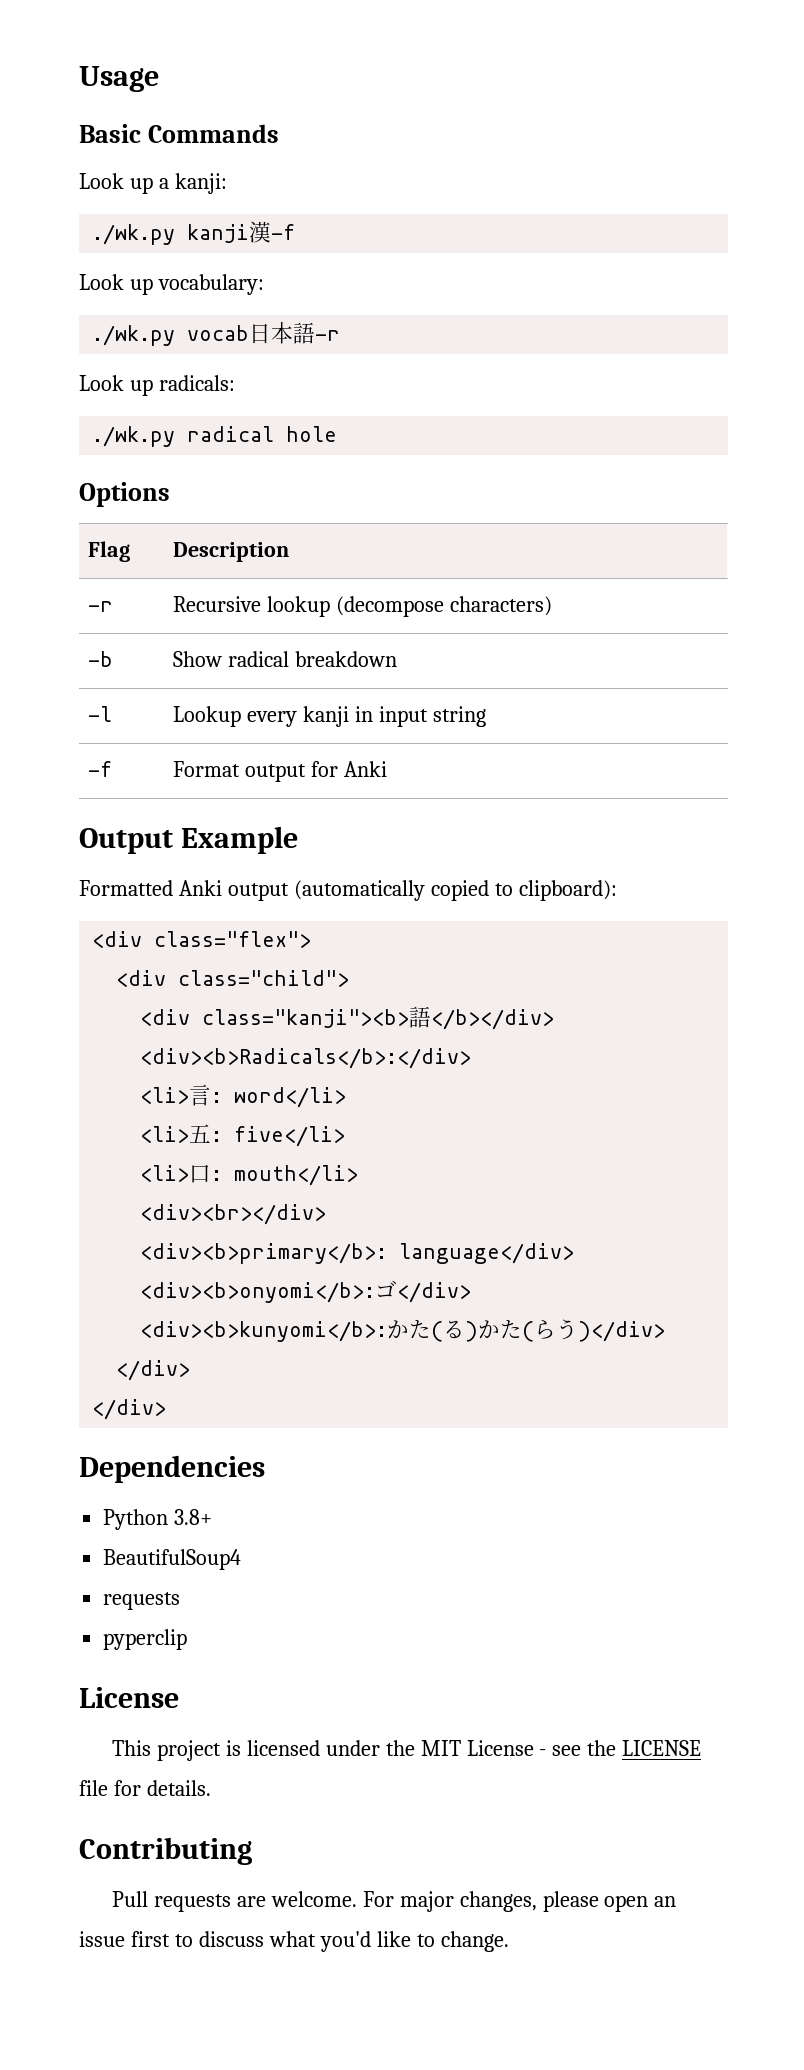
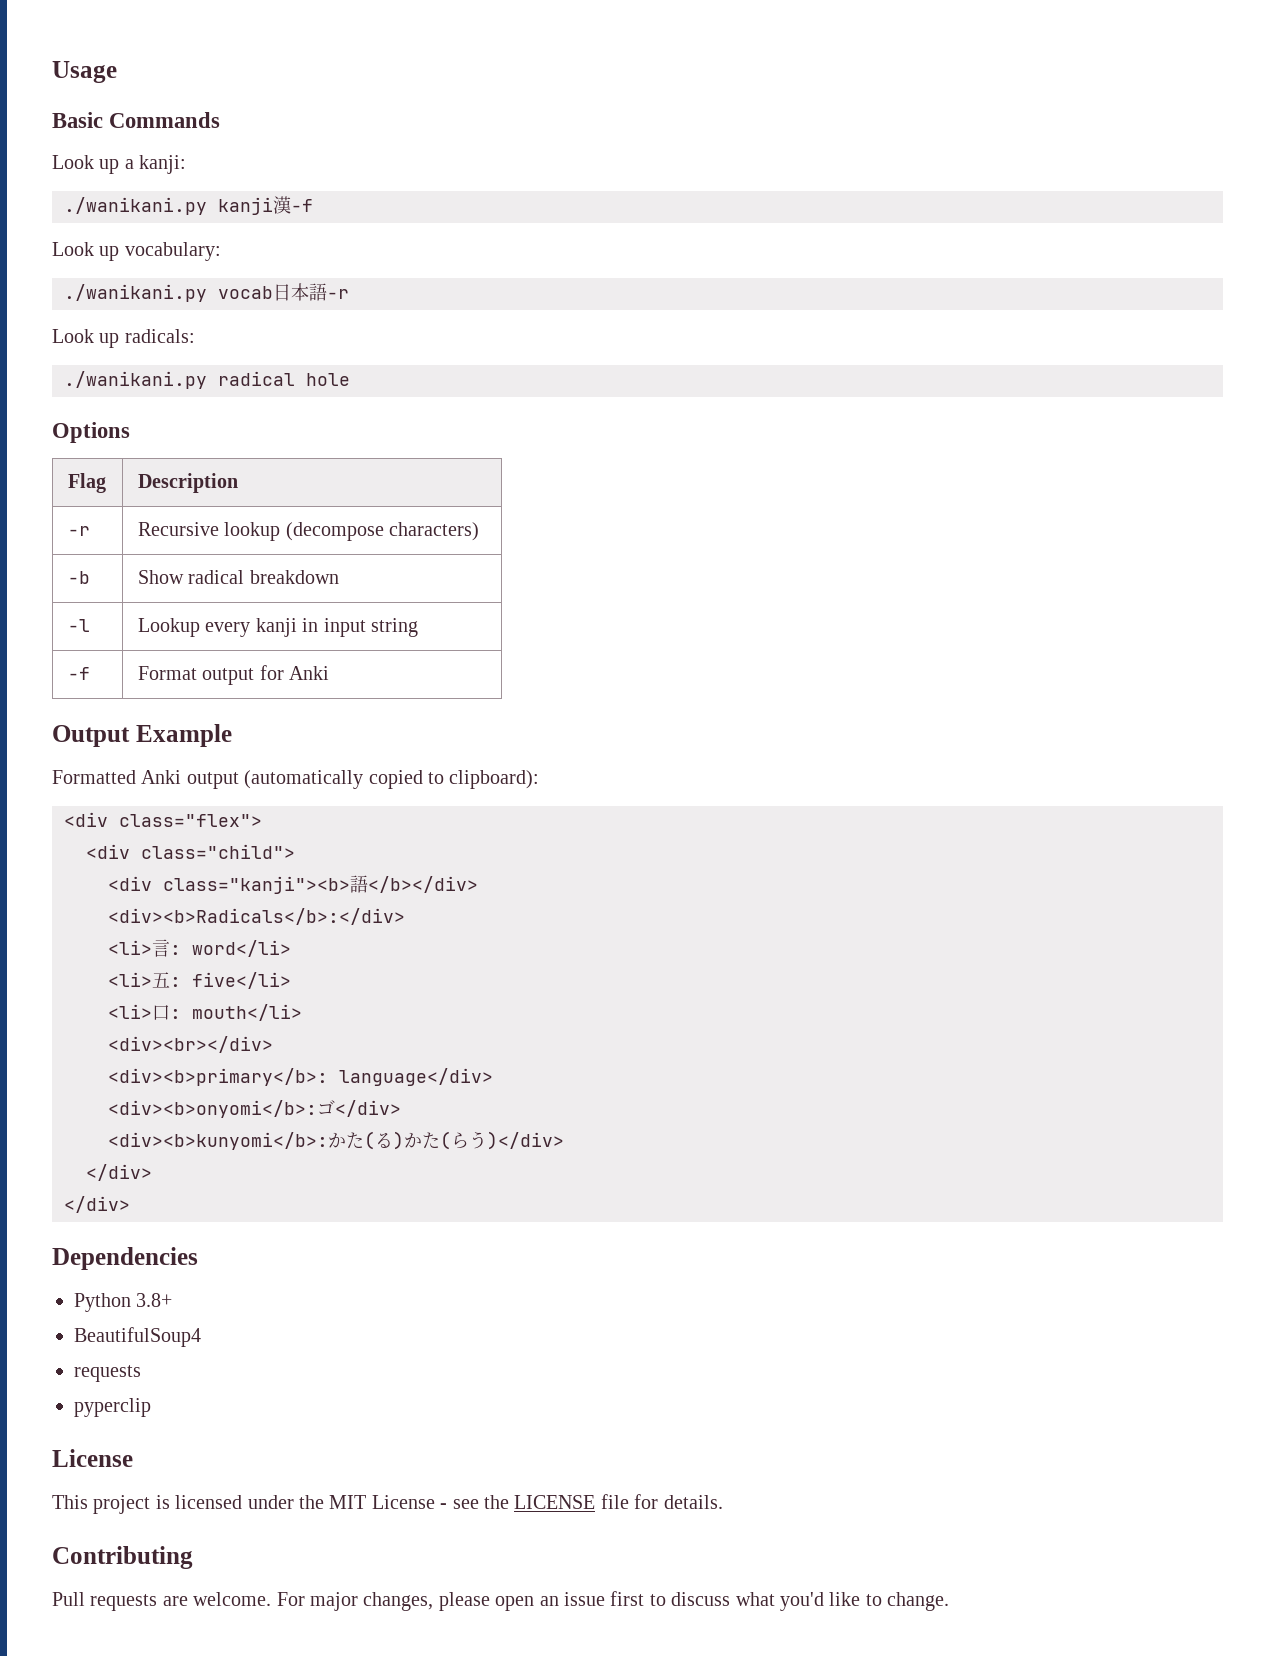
- ./wk.py kanji漢-f
+ ./wanikani.py kanji漢-f
- ./wk.py vocab日本語-r
+ ./wanikani.py vocab日本語-r
- ./wk.py radical hole
+ ./wanikani.py radical hole

